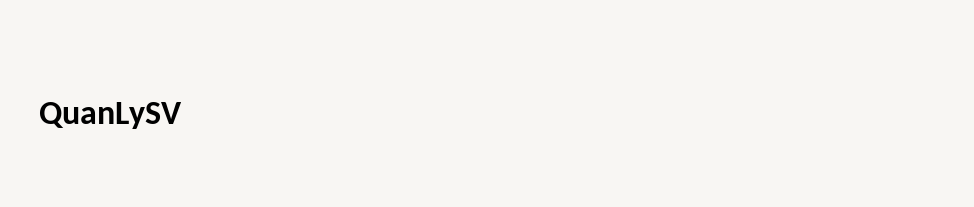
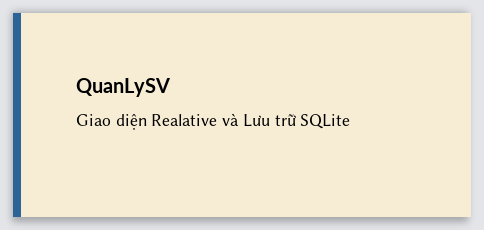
+ Giao diện Realative và Lưu trữ SQLite

